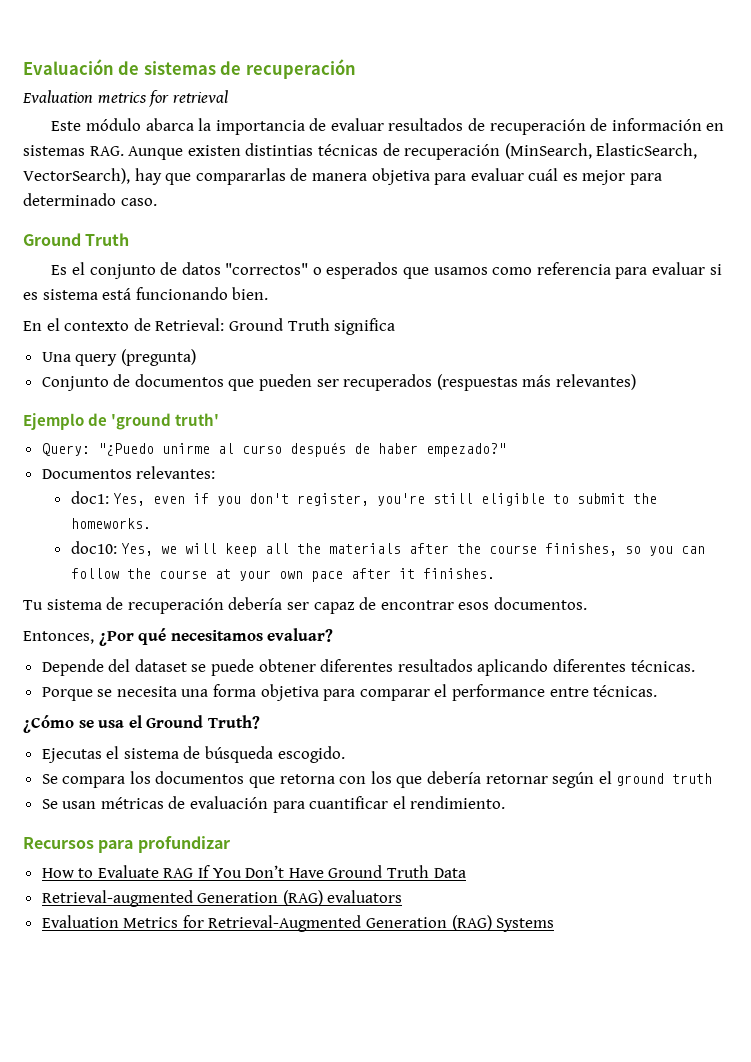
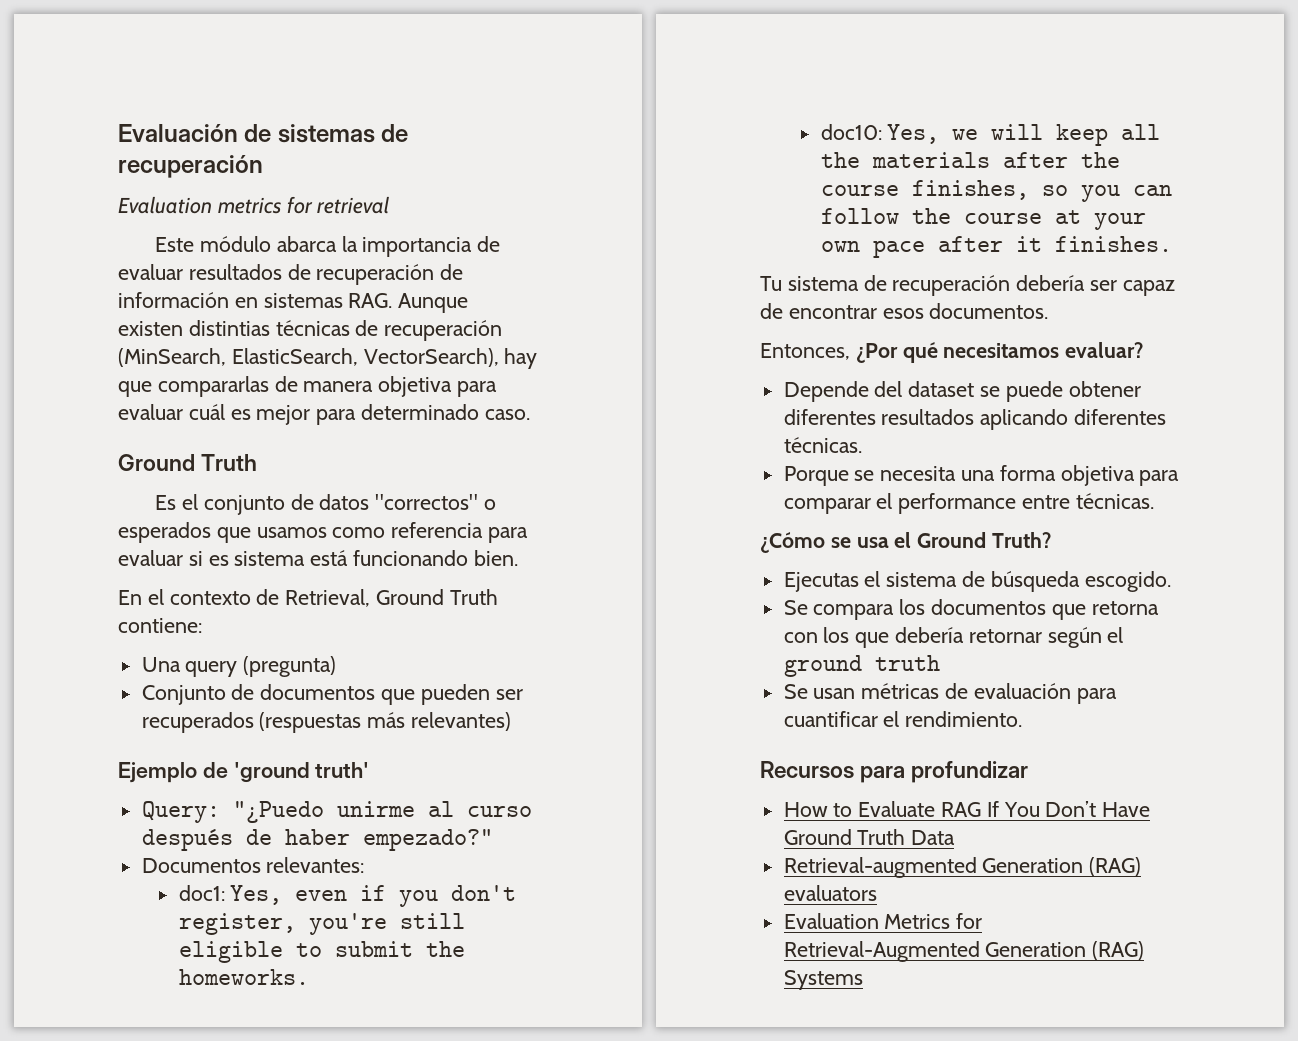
- En el contexto de Retrieval: Ground Truth significa
+ En el contexto de Retrieval, Ground Truth contiene:

